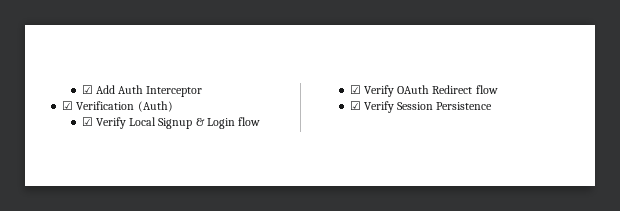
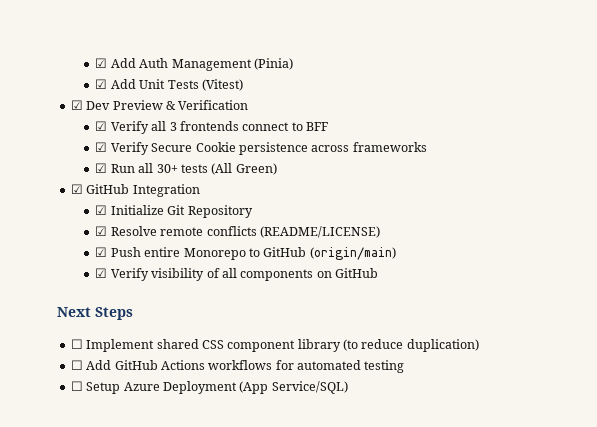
- ☑ Add Auth Interceptor
- ☑ Verification (Auth)
- ☑ Verify Local Signup & Login flow
- ☑ Verify OAuth Redirect flow
- ☑ Verify Session Persistence
+ ☑ Add Auth Management (Pinia)
+ ☑ Add Unit Tests (Vitest)
+ ☑ Dev Preview & Verification
+ ☑ Verify all 3 frontends connect to BFF
+ ☑ Verify Secure Cookie persistence across frameworks
+ ☑ Run all 30+ tests (All Green)
+ ☑ GitHub Integration
+ ☑ Initialize Git Repository
+ ☑ Resolve remote conflicts (README/LICENSE)
+ ☑ Push entire Monorepo to GitHub (origin/main)
+ ☑ Verify visibility of all components on GitHub
+ Next Steps
+ ☐ Implement shared CSS component library (to reduce duplication)
+ ☐ Add GitHub Actions workflows for automated testing
+ ☐ Setup Azure Deployment (App Service/SQL)

